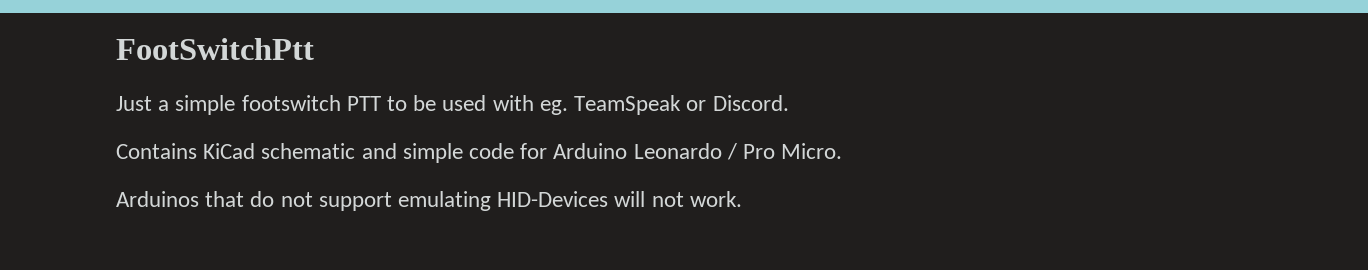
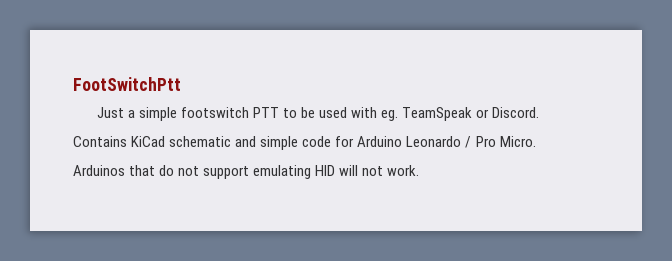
- Arduinos that do not support emulating HID-Devices will not work.
+ Arduinos that do not support emulating HID will not work.

